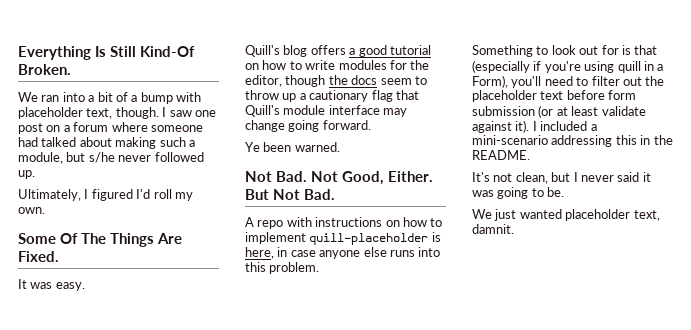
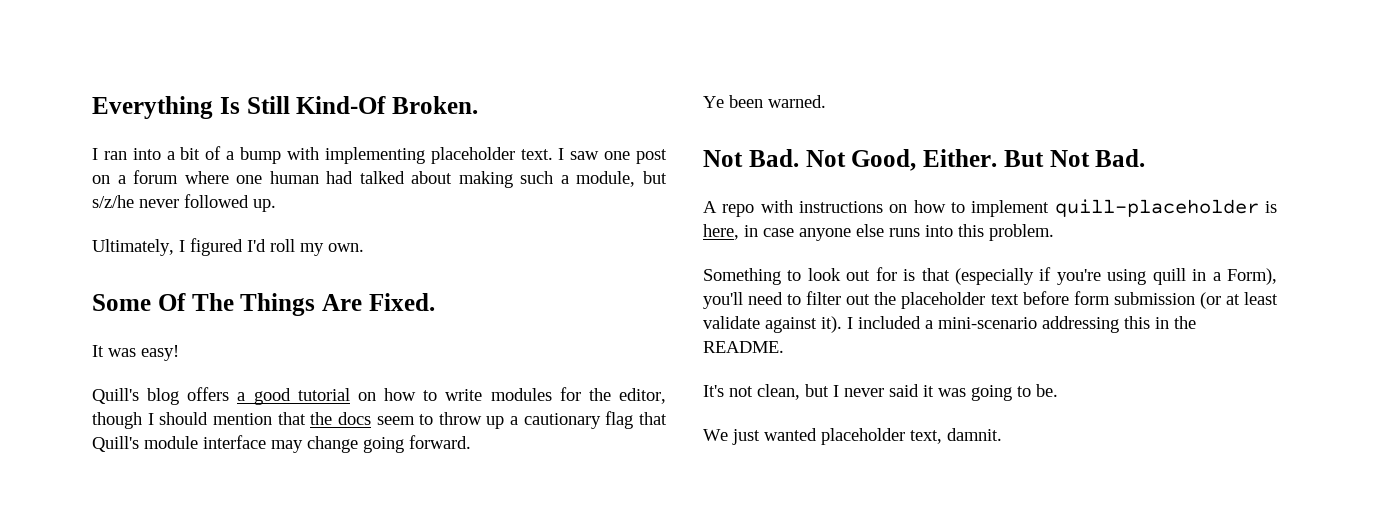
- We ran into a bit of a bump with placeholder text, though.
+ I ran into a bit of a bump with implementing placeholder text.
- I saw one post on a forum where someone had talked about making such a module, but s/he never followed up.
+ I saw one post on a forum where one human had talked about making such a module, but s/z/he never followed up.
- It was easy.
+ It was easy!
- Quill's blog offers a good tutorial on how to write modules for the editor, though the docs seem to throw up a cautionary flag that Quill's module interface may change going forward.
+ Quill's blog offers a good tutorial on how to write modules for the editor, though I should mention that the docs seem to throw up a cautionary flag that Quill's module interface may change going forward.

